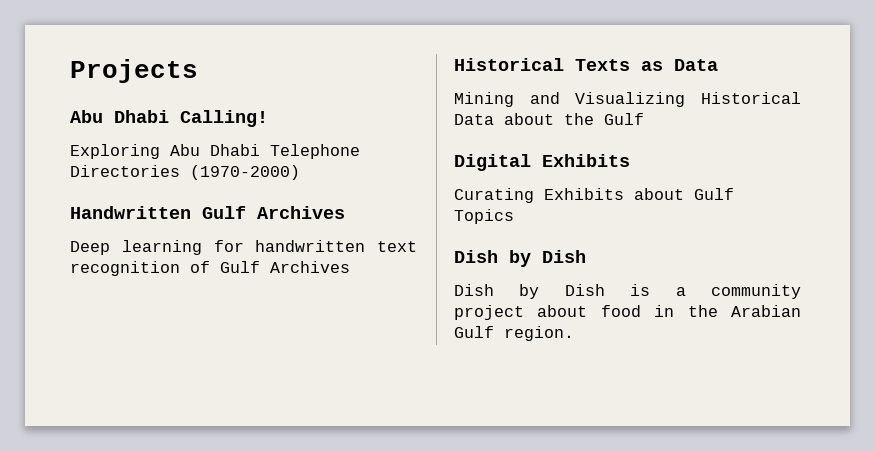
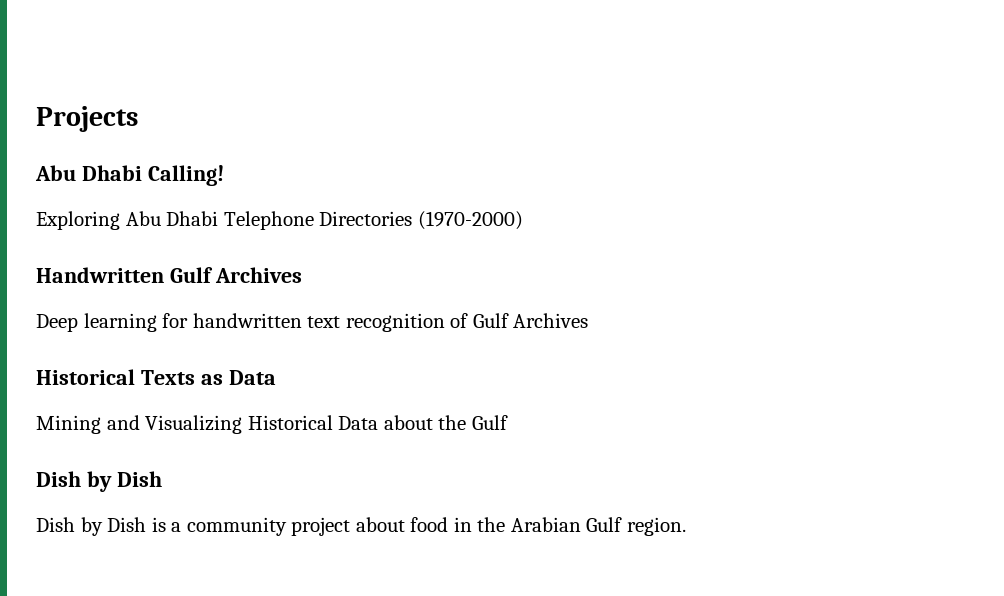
- Digital Exhibits
- Curating Exhibits about Gulf Topics

